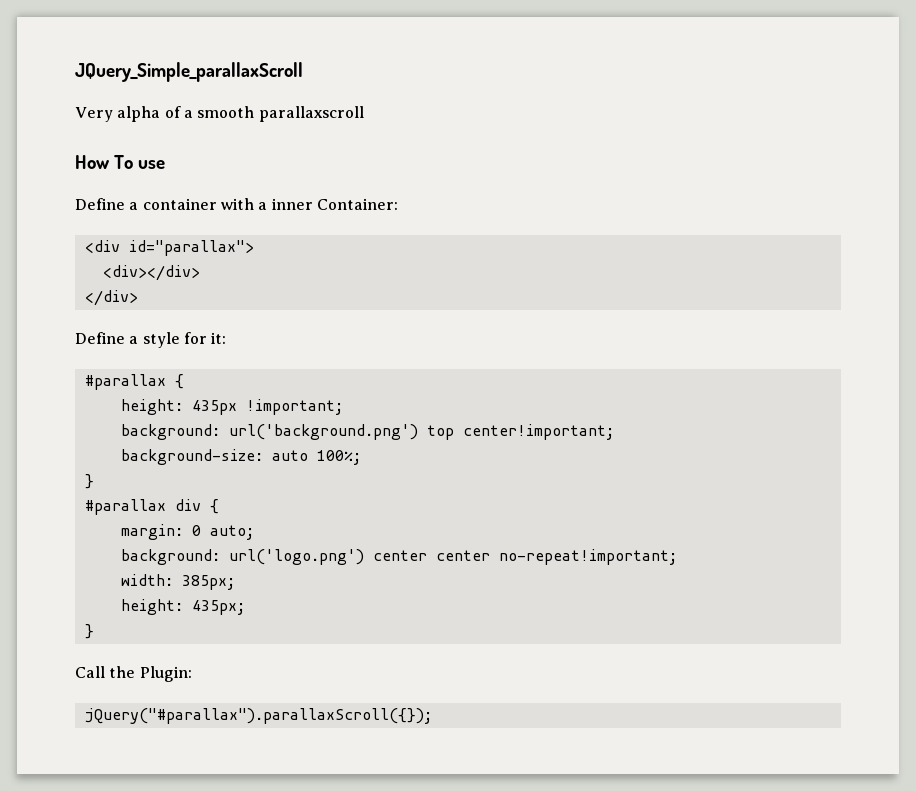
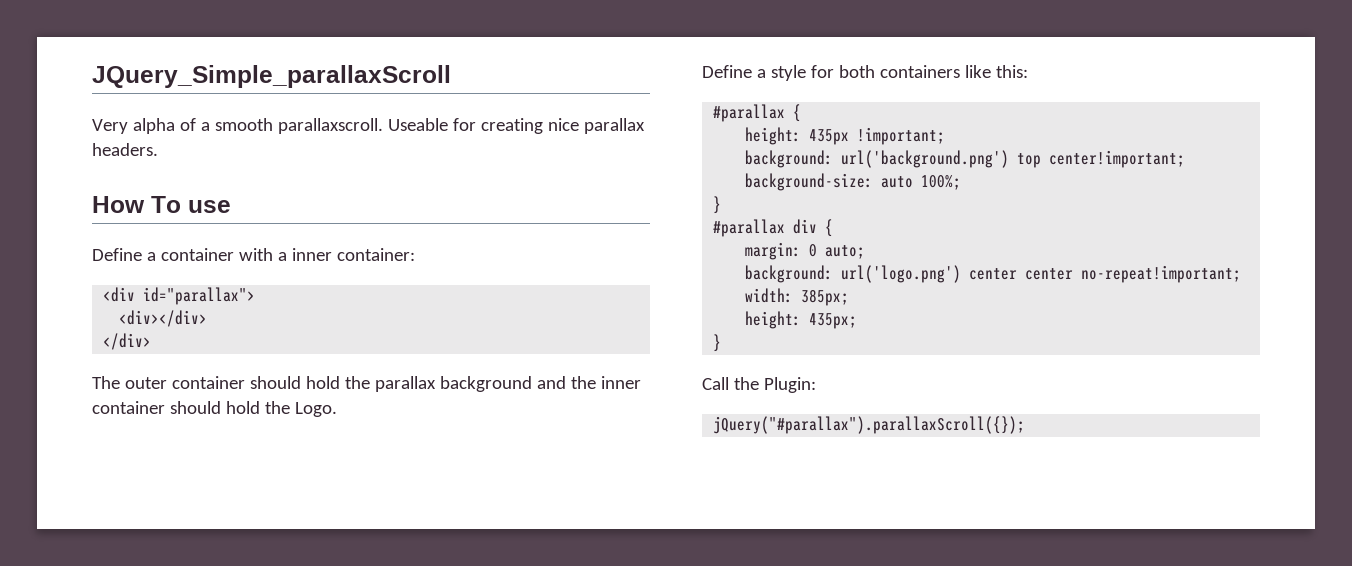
- Very alpha of a smooth parallaxscroll
+ Very alpha of a smooth parallaxscroll. Useable for creating nice parallax headers.
- Define a container with a inner Container:
+ Define a container with a inner container:
+ The outer container should hold the parallax background and the inner container should hold the Logo.
- Define a style for it:
+ Define a style for both containers like this:

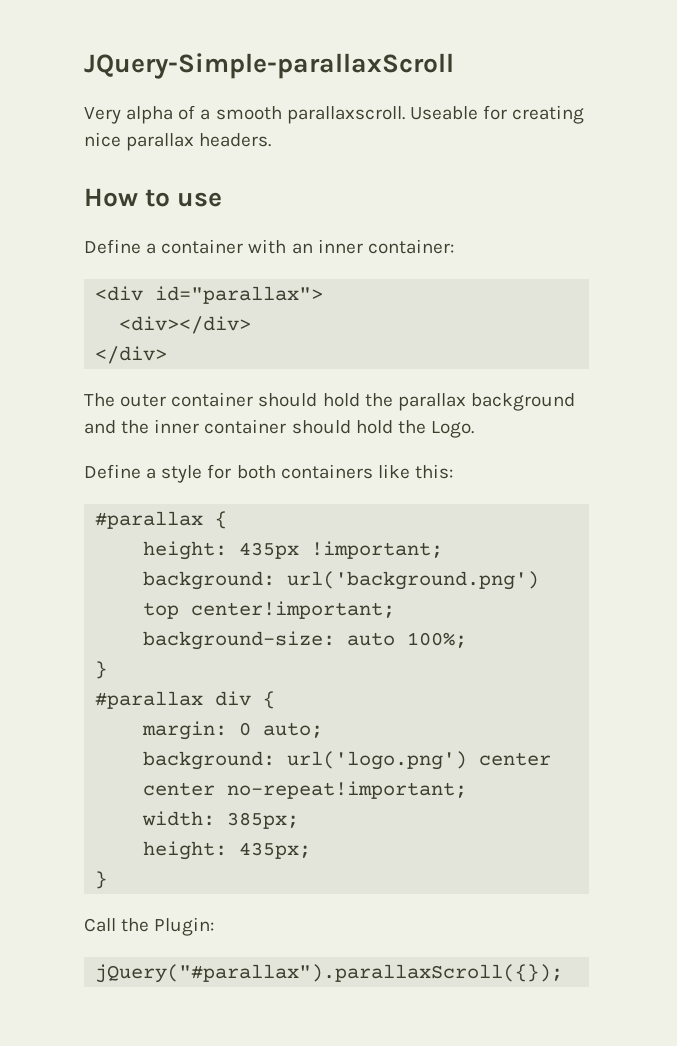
- JQuery_Simple_parallaxScroll
+ JQuery-Simple-parallaxScroll
- How To use
+ How to use
- Define a container with a inner container:
+ Define a container with an inner container:

